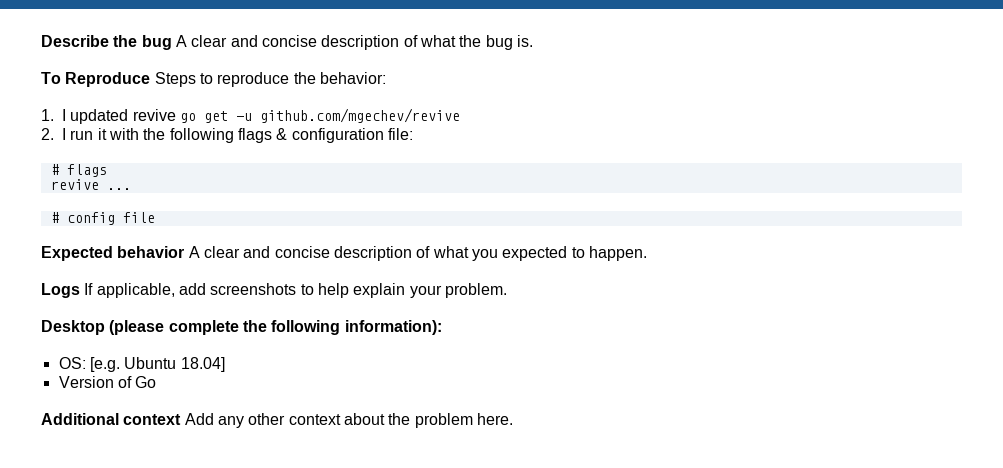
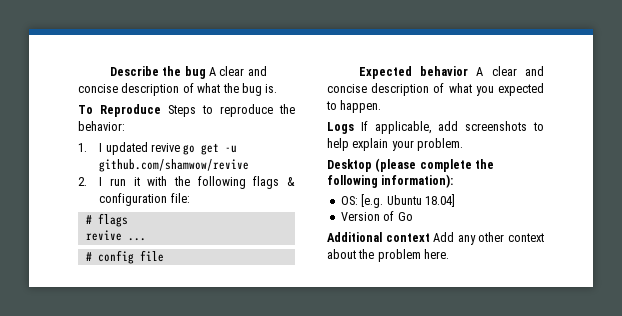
- 1. I updated revive go get -u github.com/mgechev/revive
+ 1. I updated revive go get -u github.com/shamwow/revive

